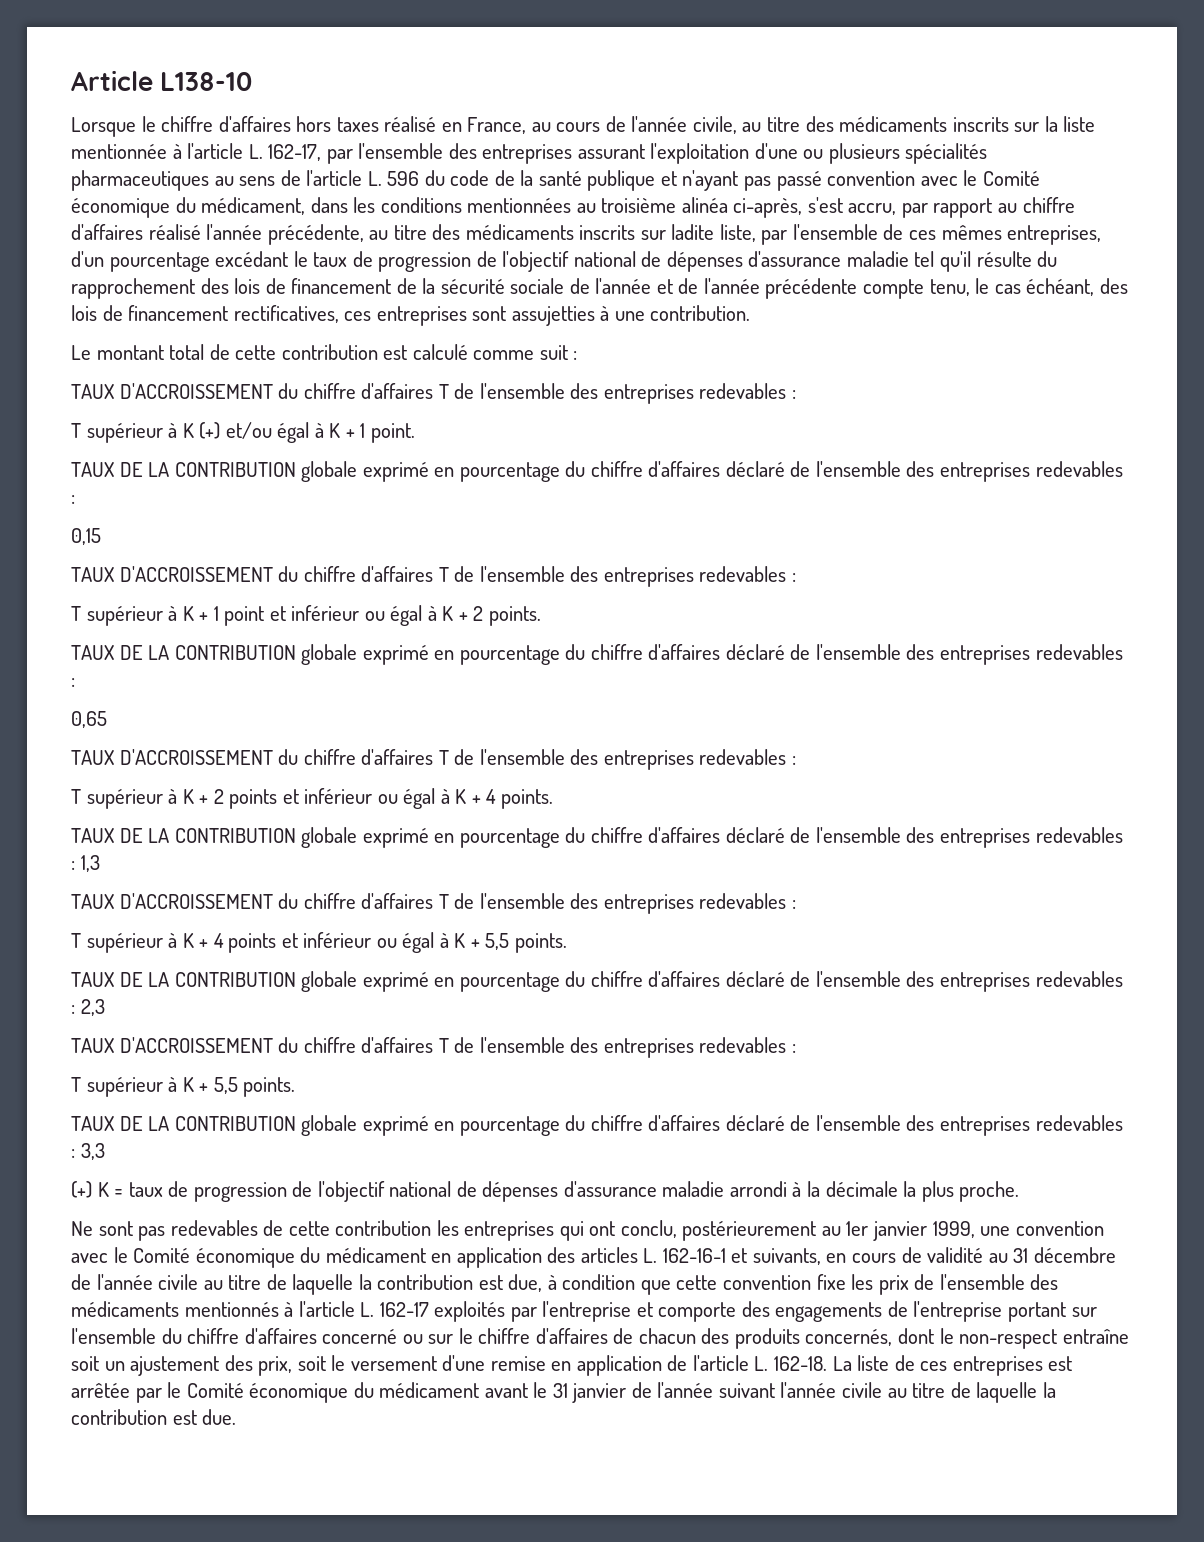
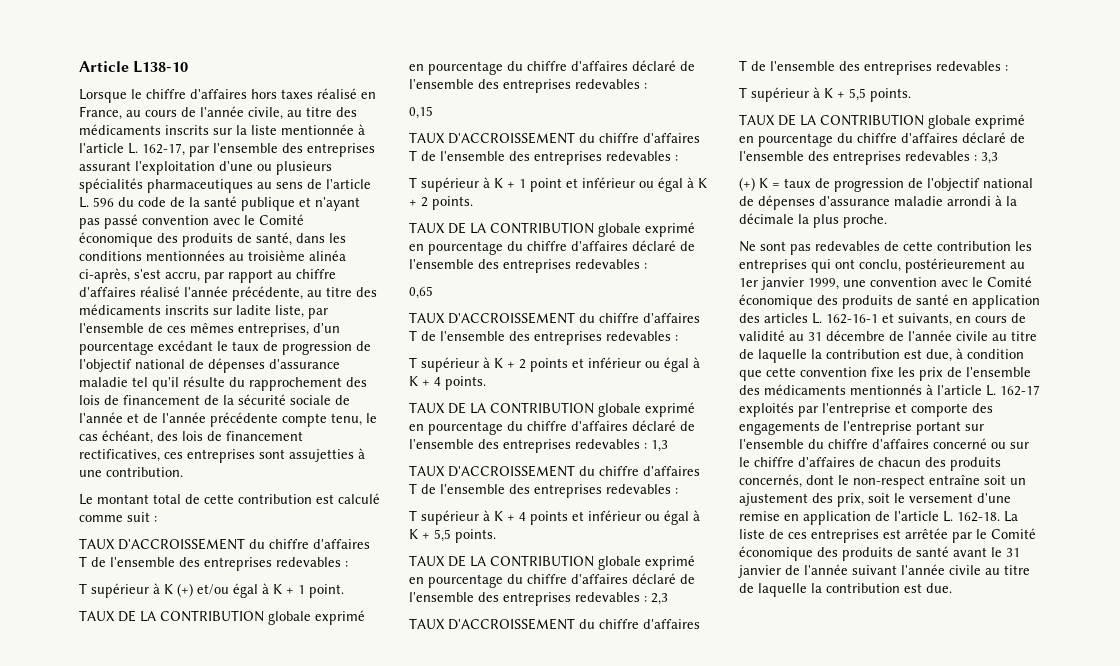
- Lorsque le chiffre d'affaires hors taxes réalisé en France, au cours de l'année civile, au titre des médicaments inscrits sur la liste mentionnée à l'article L. 162-17, par l'ensemble des entreprises assurant l'exploitation d'une ou plusieurs spécialités pharmaceutiques au sens de l'article L. 596 du code de la santé publique et n'ayant pas passé convention avec le Comité économique du médicament, dans les conditions mentionnées au troisième alinéa ci-après, s'est accru, par rapport au chiffre d'affaires réalisé l'année précédente, au titre des médicaments inscrits sur ladite liste, par l'ensemble de ces mêmes entreprises, d'un pourcentage excédant le taux de progression de l'objectif national de dépenses d'assurance maladie tel qu'il résulte du rapprochement des lois de financement de la sécurité sociale de l'année et de l'année précédente compte tenu, le cas échéant, des lois de financement rectificatives, ces entreprises sont assujetties à une contribution.
+ Lorsque le chiffre d'affaires hors taxes réalisé en France, au cours de l'année civile, au titre des médicaments inscrits sur la liste mentionnée à l'article L. 162-17, par l'ensemble des entreprises assurant l'exploitation d'une ou plusieurs spécialités pharmaceutiques au sens de l'article L. 596 du code de la santé publique et n'ayant pas passé convention avec le Comité économique des produits de santé, dans les conditions mentionnées au troisième alinéa ci-après, s'est accru, par rapport au chiffre d'affaires réalisé l'année précédente, au titre des médicaments inscrits sur ladite liste, par l'ensemble de ces mêmes entreprises, d'un pourcentage excédant le taux de progression de l'objectif national de dépenses d'assurance maladie tel qu'il résulte du rapprochement des lois de financement de la sécurité sociale de l'année et de l'année précédente compte tenu, le cas échéant, des lois de financement rectificatives, ces entreprises sont assujetties à une contribution.
- Ne sont pas redevables de cette contribution les entreprises qui ont conclu, postérieurement au 1er janvier 1999, une convention avec le Comité économique du médicament en application des articles L. 162-16-1 et suivants, en cours de validité au 31 décembre de l'année civile au titre de laquelle la contribution est due, à condition que cette convention fixe les prix de l'ensemble des médicaments mentionnés à l'article L. 162-17 exploités par l'entreprise et comporte des engagements de l'entreprise portant sur l'ensemble du chiffre d'affaires concerné ou sur le chiffre d'affaires de chacun des produits concernés, dont le non-respect entraîne soit un ajustement des prix, soit le versement d'une remise en application de l'article L. 162-18.
+ Ne sont pas redevables de cette contribution les entreprises qui ont conclu, postérieurement au 1er janvier 1999, une convention avec le Comité économique des produits de santé en application des articles L. 162-16-1 et suivants, en cours de validité au 31 décembre de l'année civile au titre de laquelle la contribution est due, à condition que cette convention fixe les prix de l'ensemble des médicaments mentionnés à l'article L. 162-17 exploités par l'entreprise et comporte des engagements de l'entreprise portant sur l'ensemble du chiffre d'affaires concerné ou sur le chiffre d'affaires de chacun des produits concernés, dont le non-respect entraîne soit un ajustement des prix, soit le versement d'une remise en application de l'article L. 162-18.
- La liste de ces entreprises est arrêtée par le Comité économique du médicament avant le 31 janvier de l'année suivant l'année civile au titre de laquelle la contribution est due.
+ La liste de ces entreprises est arrêtée par le Comité économique des produits de santé avant le 31 janvier de l'année suivant l'année civile au titre de laquelle la contribution est due.

